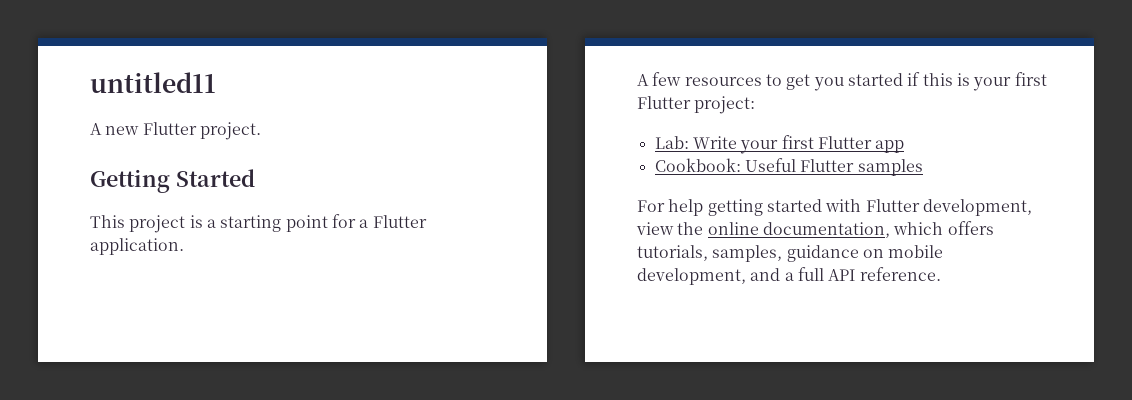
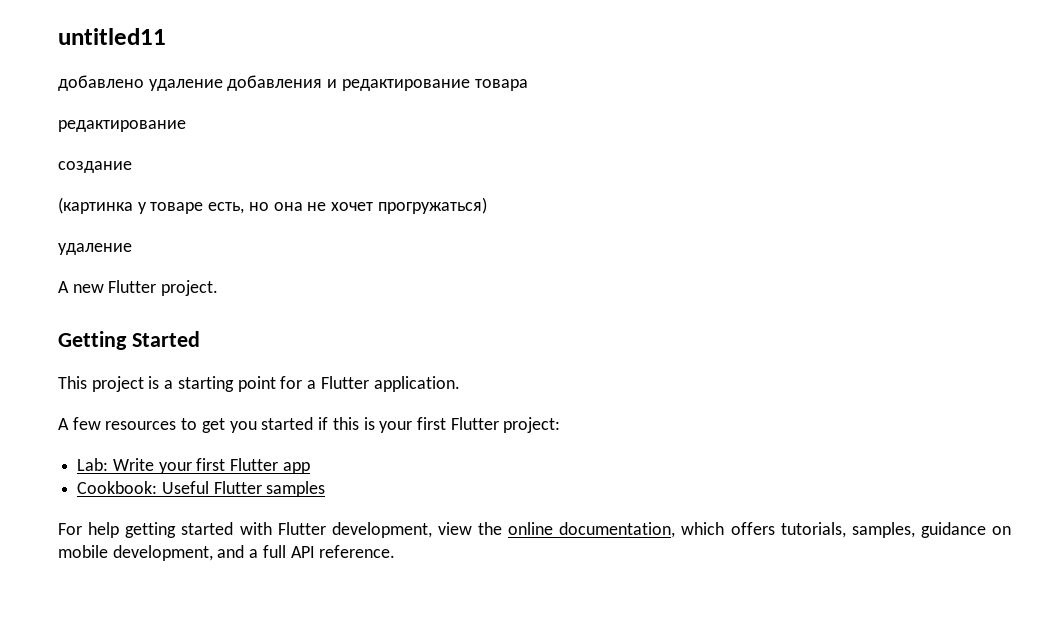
+ добавлено удаление добавления и редактирование товара
+ редактирование
+ создание
+ (картинка у товаре есть, но она не хочет прогружаться)
+ удаление

